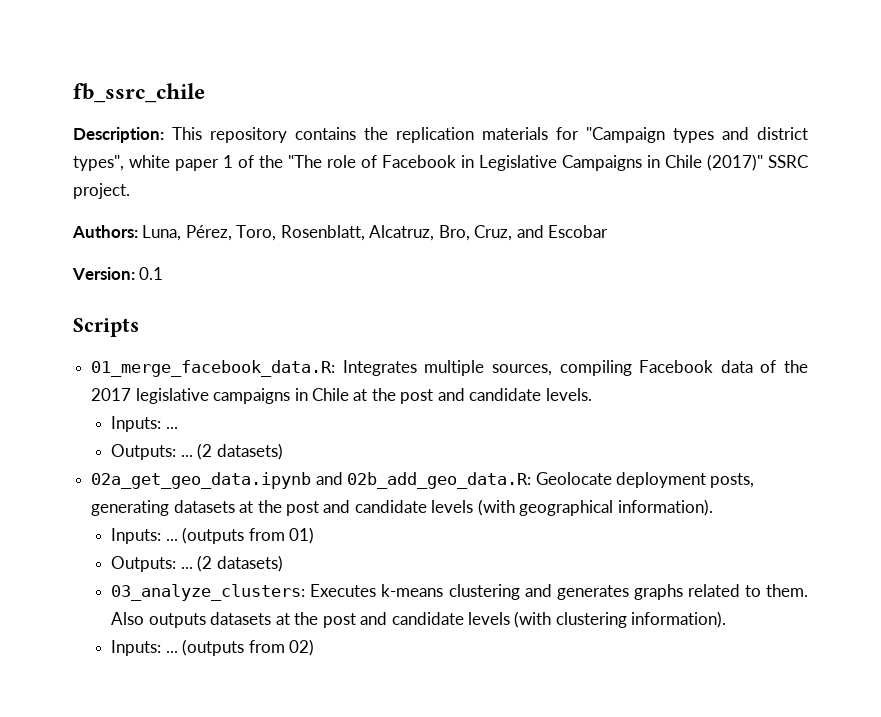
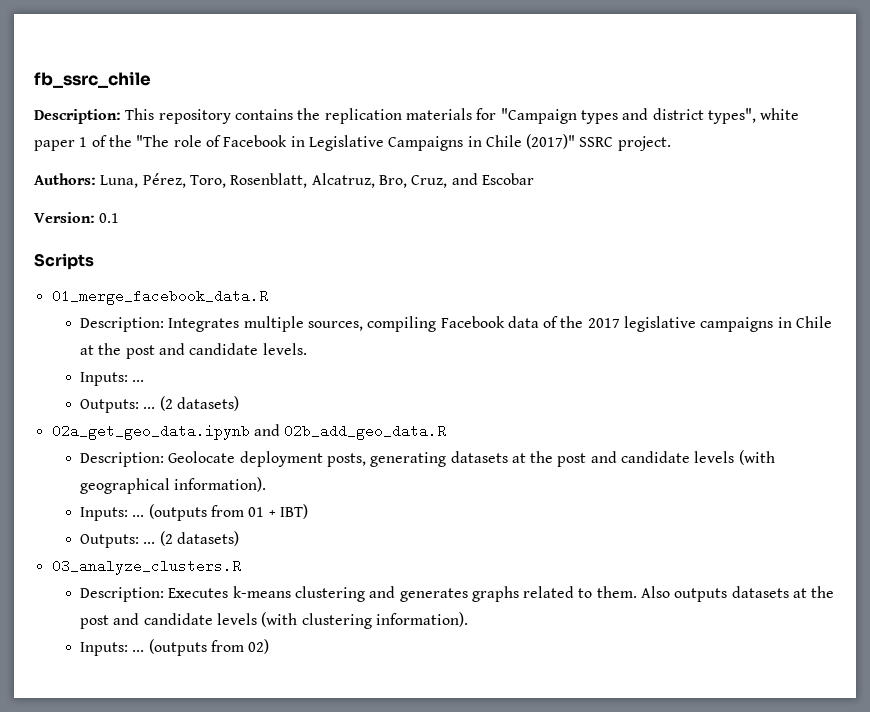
- 01_merge_facebook_data.R: Integrates multiple sources, compiling Facebook data of the 2017 legislative campaigns in Chile at the post and candidate levels.
+ 01_merge_facebook_data.R
+ Description: Integrates multiple sources, compiling Facebook data of the 2017 legislative campaigns in Chile at the post and candidate levels.
- 02a_get_geo_data.ipynb and 02b_add_geo_data.R: Geolocate deployment posts, generating datasets at the post and candidate levels (with geographical information).
+ 02a_get_geo_data.ipynb and 02b_add_geo_data.R
+ Description: Geolocate deployment posts, generating datasets at the post and candidate levels (with geographical information).
- (outputs from 01)
+ (outputs from 01 + IBT)
  Outputs: ... (2 datasets)
- 03_analyze_clusters: Executes k-means clustering and generates graphs related to them.
+ 03_analyze_clusters.R
+ Description: Executes k-means clustering and generates graphs related to them.

